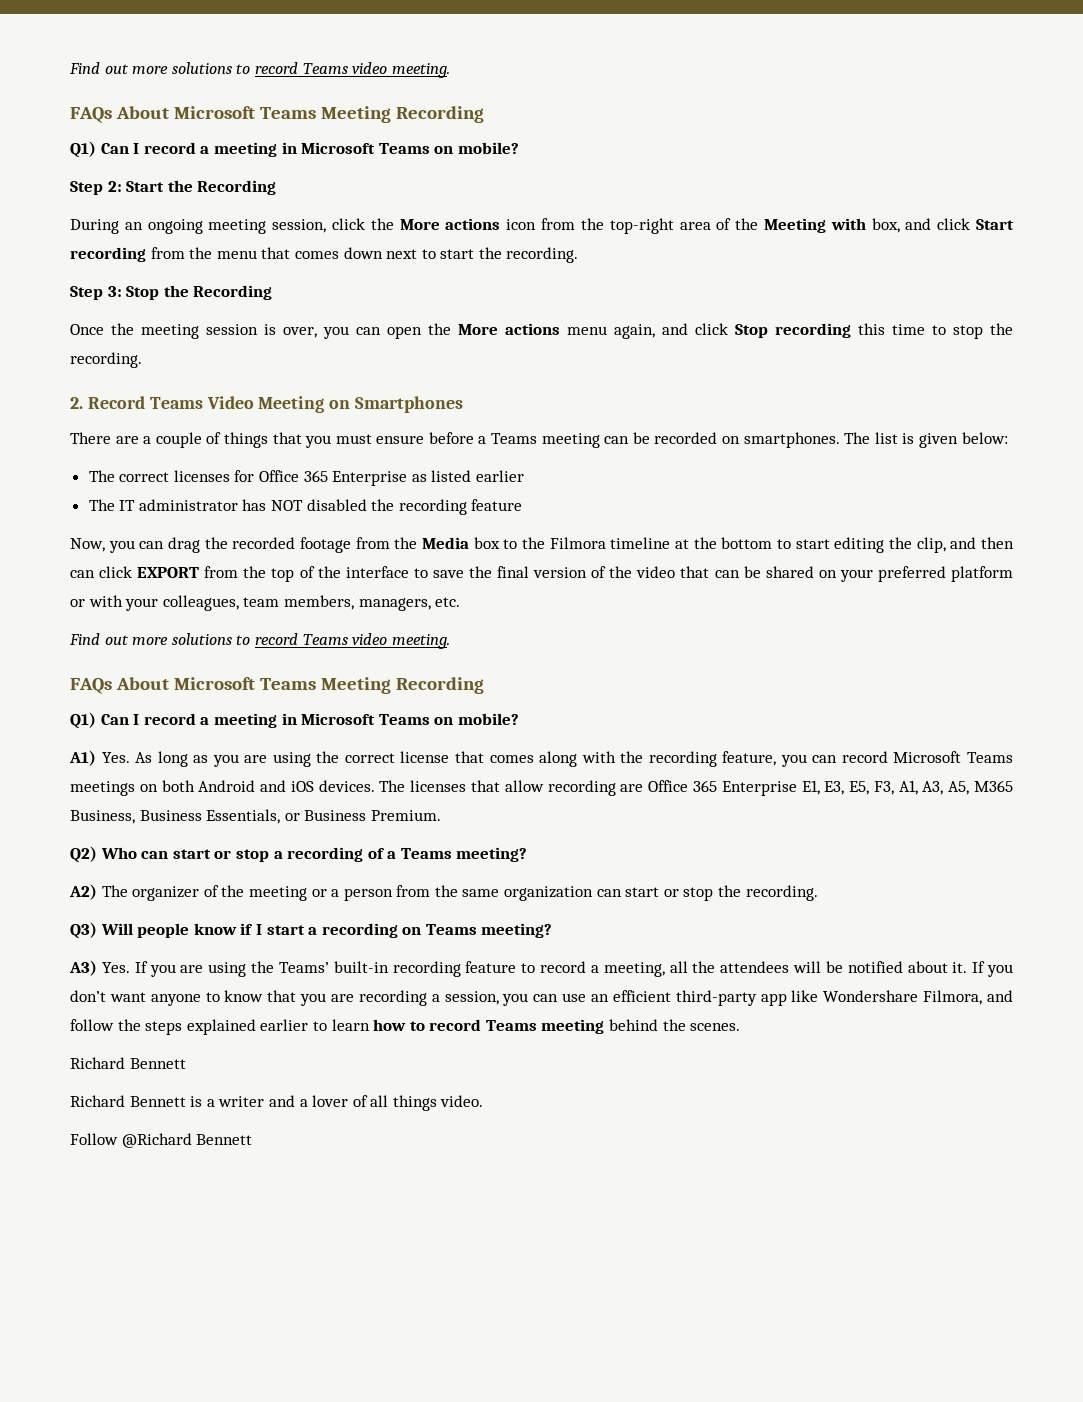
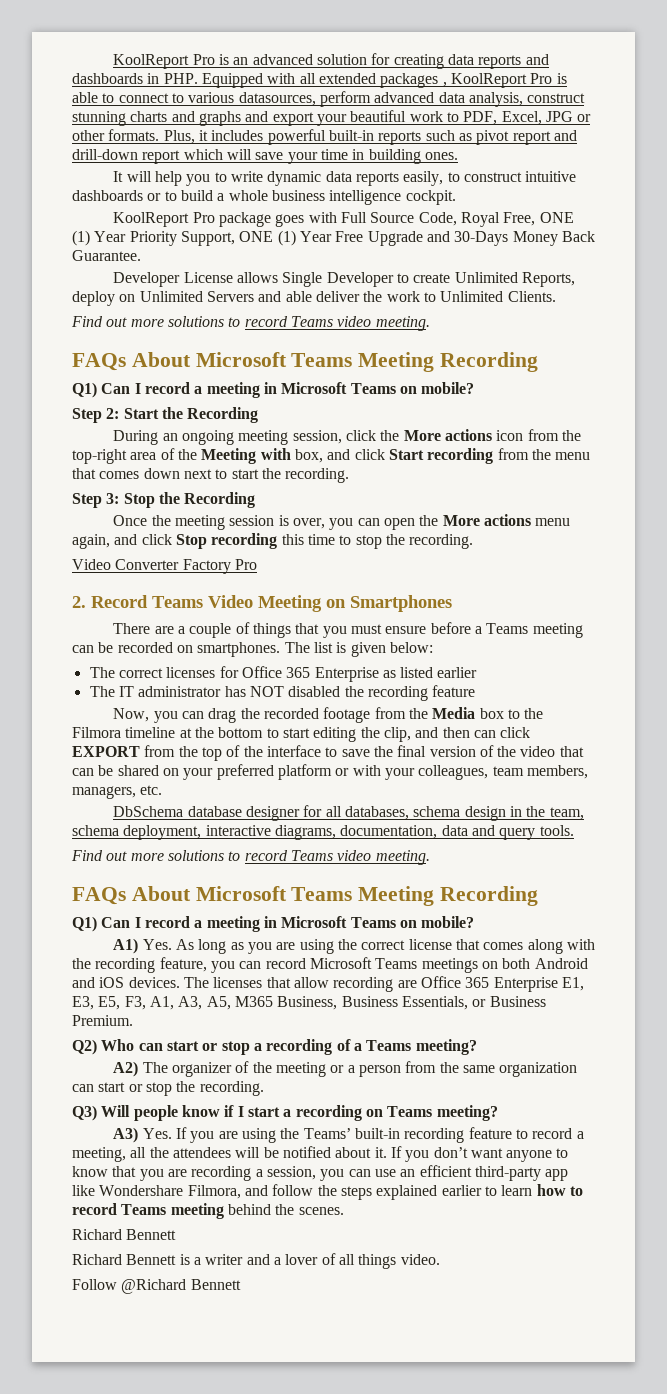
+ KoolReport Pro is an advanced solution for creating data reports and dashboards in PHP. Equipped with all extended packages , KoolReport Pro is able to connect to various datasources, perform advanced data analysis, construct stunning charts and graphs and export your beautiful work to PDF, Excel, JPG or other formats. Plus, it includes powerful built-in reports such as pivot report and drill-down report which will save your time in building ones.
+ It will help you to write dynamic data reports easily, to construct intuitive dashboards or to build a whole business intelligence cockpit.
+ KoolReport Pro package goes with Full Source Code, Royal Free, ONE (1) Year Priority Support, ONE (1) Year Free Upgrade and 30-Days Money Back Guarantee.
+ Developer License allows Single Developer to create Unlimited Reports, deploy on Unlimited Servers and able deliver the work to Unlimited Clients.
+ Video Converter Factory Pro
+ DbSchema database designer for all databases, schema design in the team, schema deployment, interactive diagrams, documentation, data and query tools.

